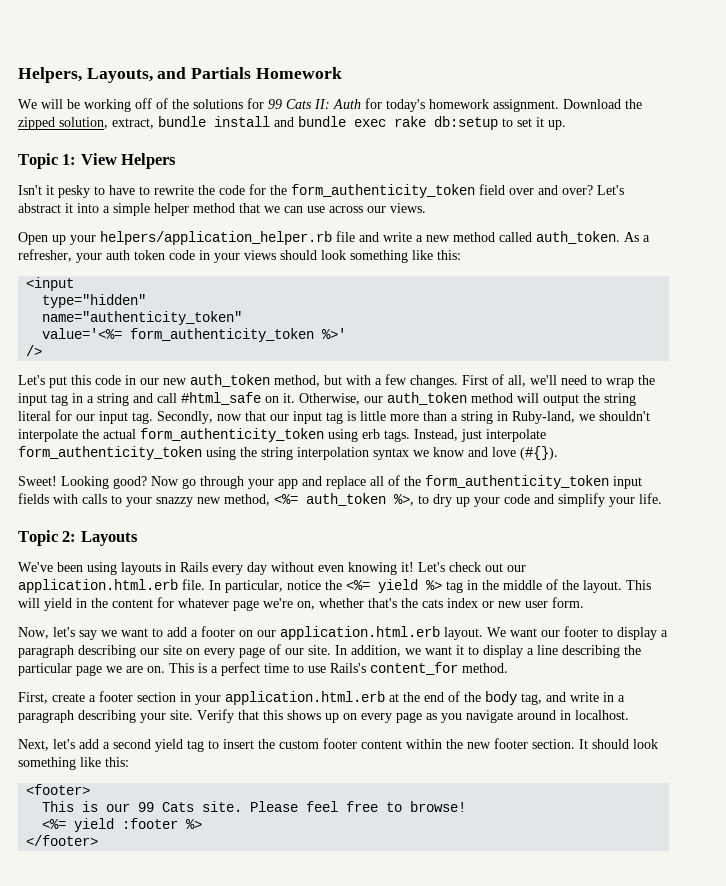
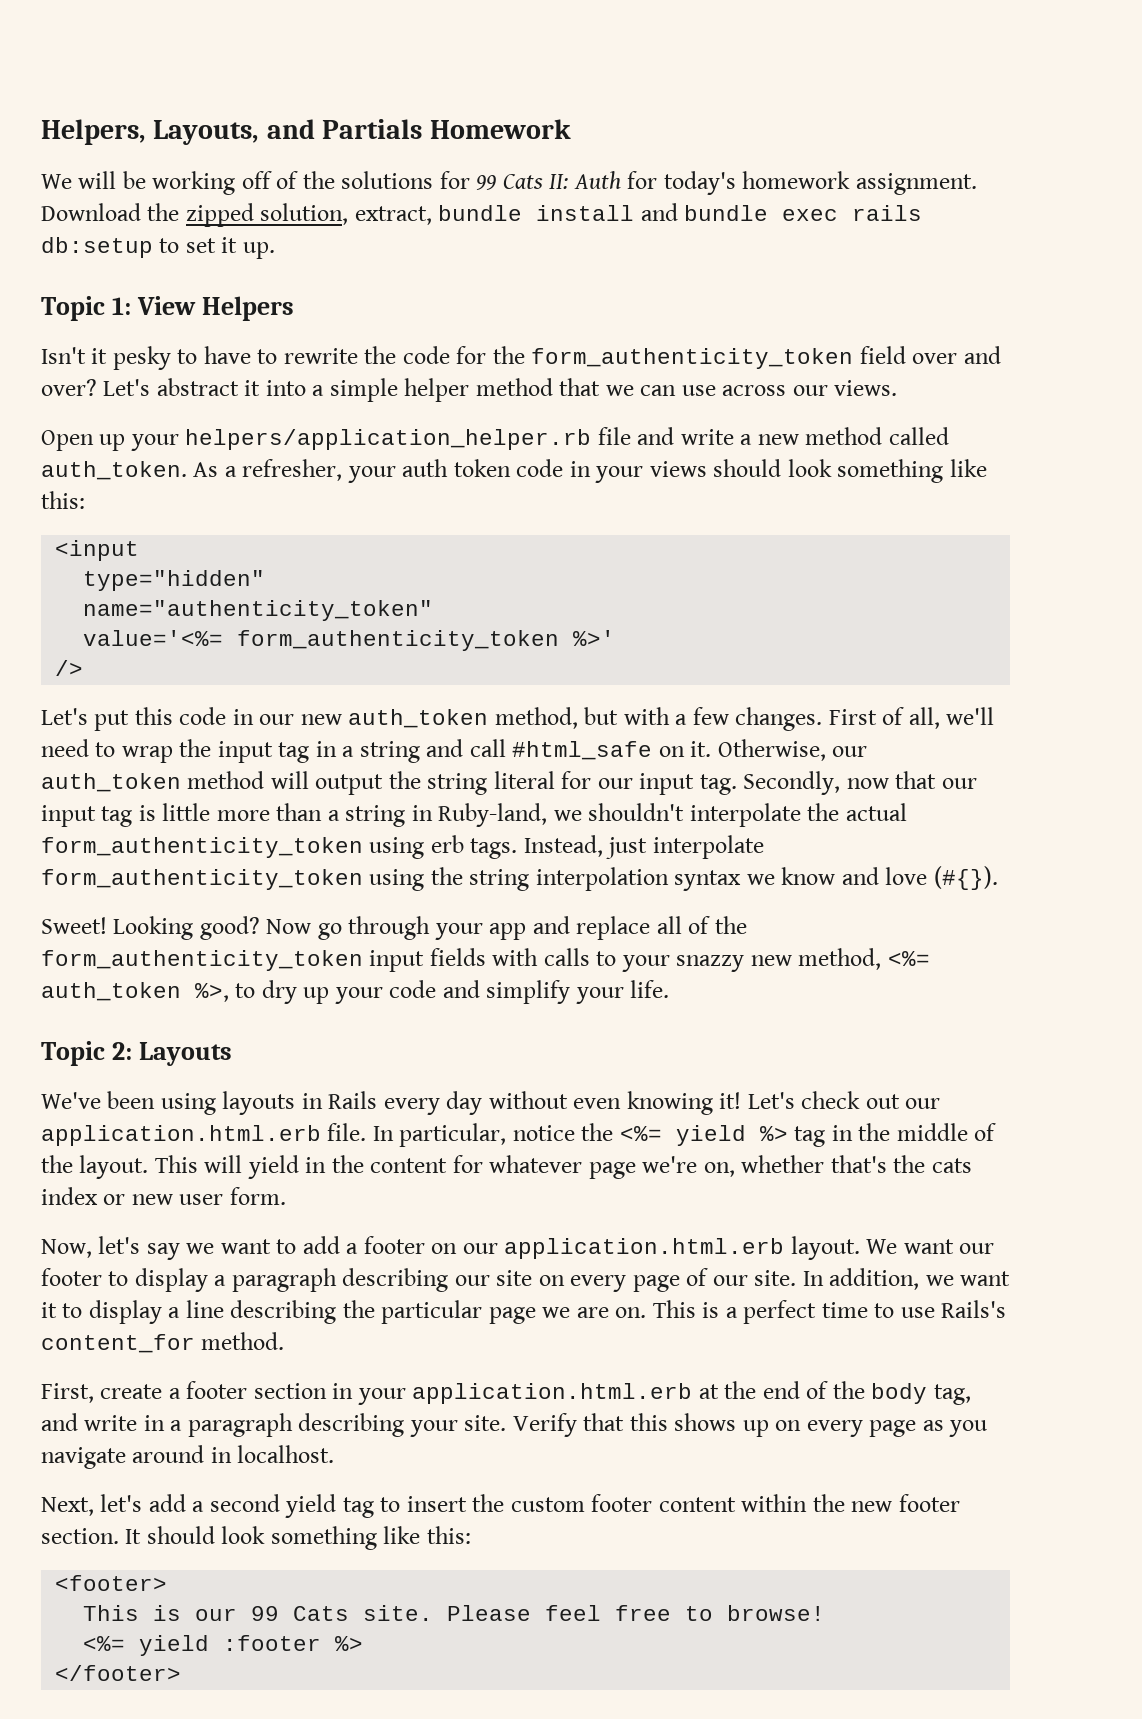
- Download the zipped solution, extract, bundle install and bundle exec rake db:setup to set it up.
+ Download the zipped solution, extract, bundle install and bundle exec rails db:setup to set it up.

